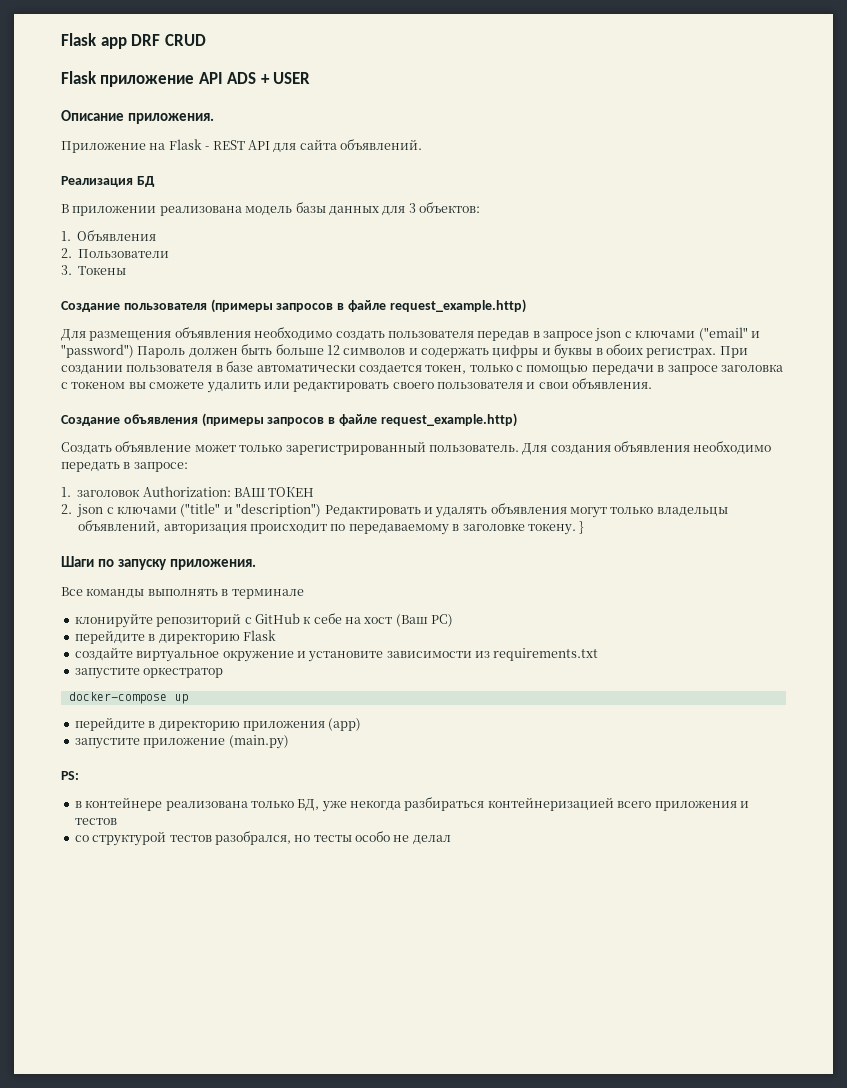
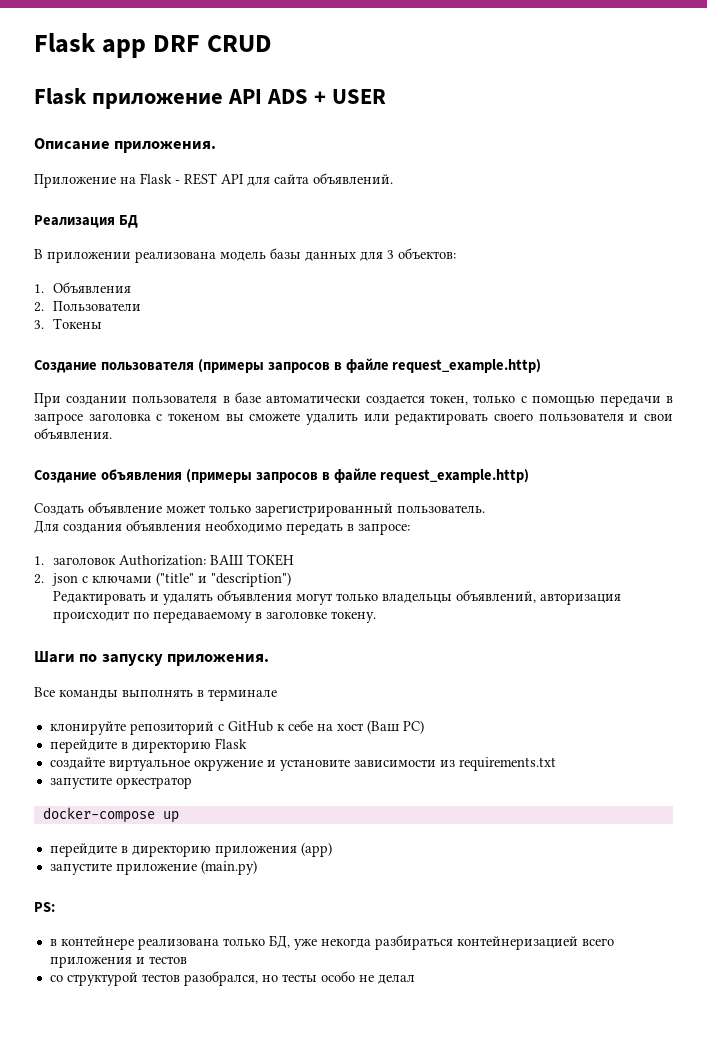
- Для размещения объявления необходимо создать пользователя передав в запросе json с ключами ("email" и "password") Пароль должен быть больше 12 символов и содержать цифры и буквы в обоих регистрах.
- Создать объявление может только зарегистрированный пользователь. Для создания объявления необходимо передать в запросе:
+ Создать объявление может только зарегистрированный пользователь.
+ Для создания объявления необходимо передать в запросе:
- 2. json c ключами ("title" и "description") Редактировать и удалять объявления могут только владельцы объявлений, авторизация происходит по передаваемому в заголовке токену. }
+ 2. json c ключами ("title" и "description")
+ Редактировать и удалять объявления могут только владельцы объявлений, авторизация происходит по передаваемому в заголовке токену.

